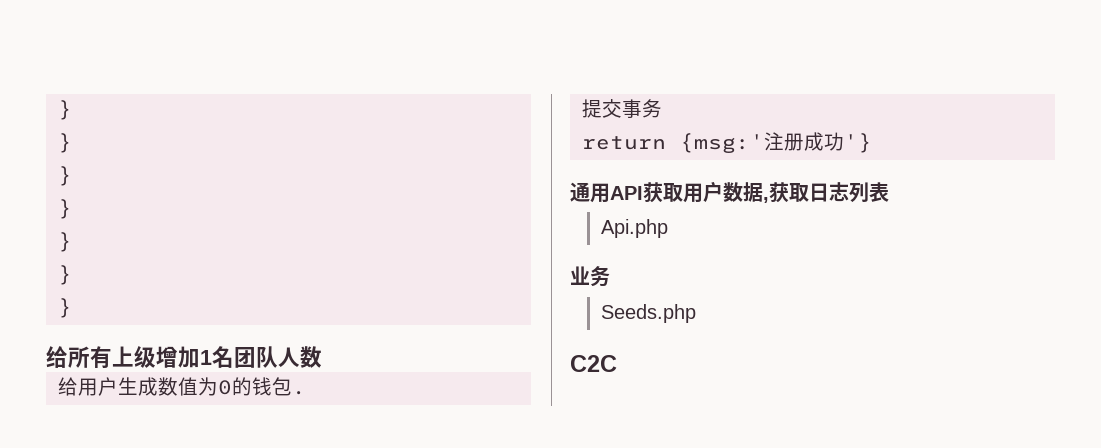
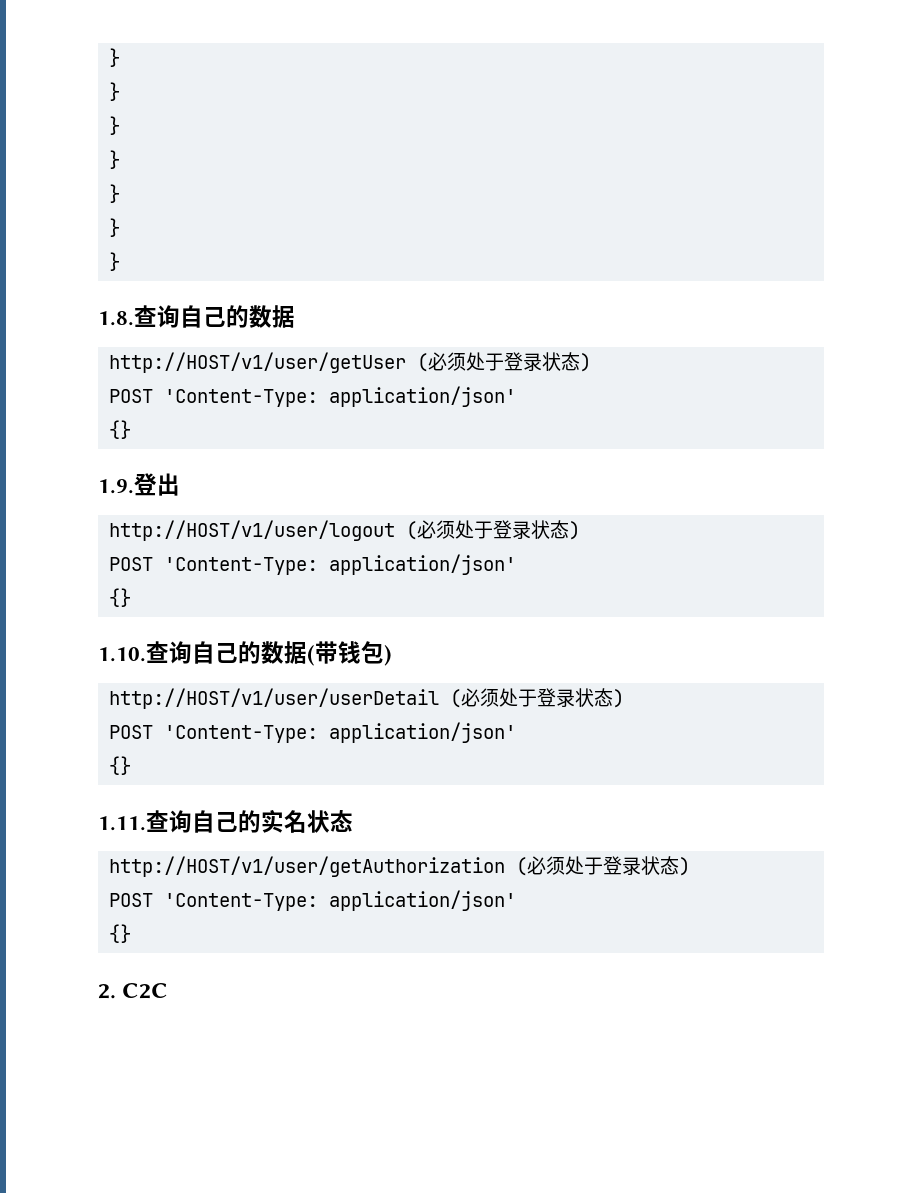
- 给所有上级增加1名团队人数
- 给用户生成数值为0的钱包.
- 提交事务
- return {msg:'注册成功'}
- 通用API获取用户数据,获取日志列表
- Api.php
- 业务
- Seeds.php
- C2C
+ 1.8.查询自己的数据
+ http://HOST/v1/user/getUser (必须处于登录状态)
+ POST 'Content-Type: application/json'
+ {}
+ 1.9.登出
+ http://HOST/v1/user/logout (必须处于登录状态)
+ POST 'Content-Type: application/json'
+ {}
+ 1.10.查询自己的数据(带钱包)
+ http://HOST/v1/user/userDetail (必须处于登录状态)
+ POST 'Content-Type: application/json'
+ {}
+ 1.11.查询自己的实名状态
+ http://HOST/v1/user/getAuthorization (必须处于登录状态)
+ POST 'Content-Type: application/json'
+ {}
+ 2. C2C

